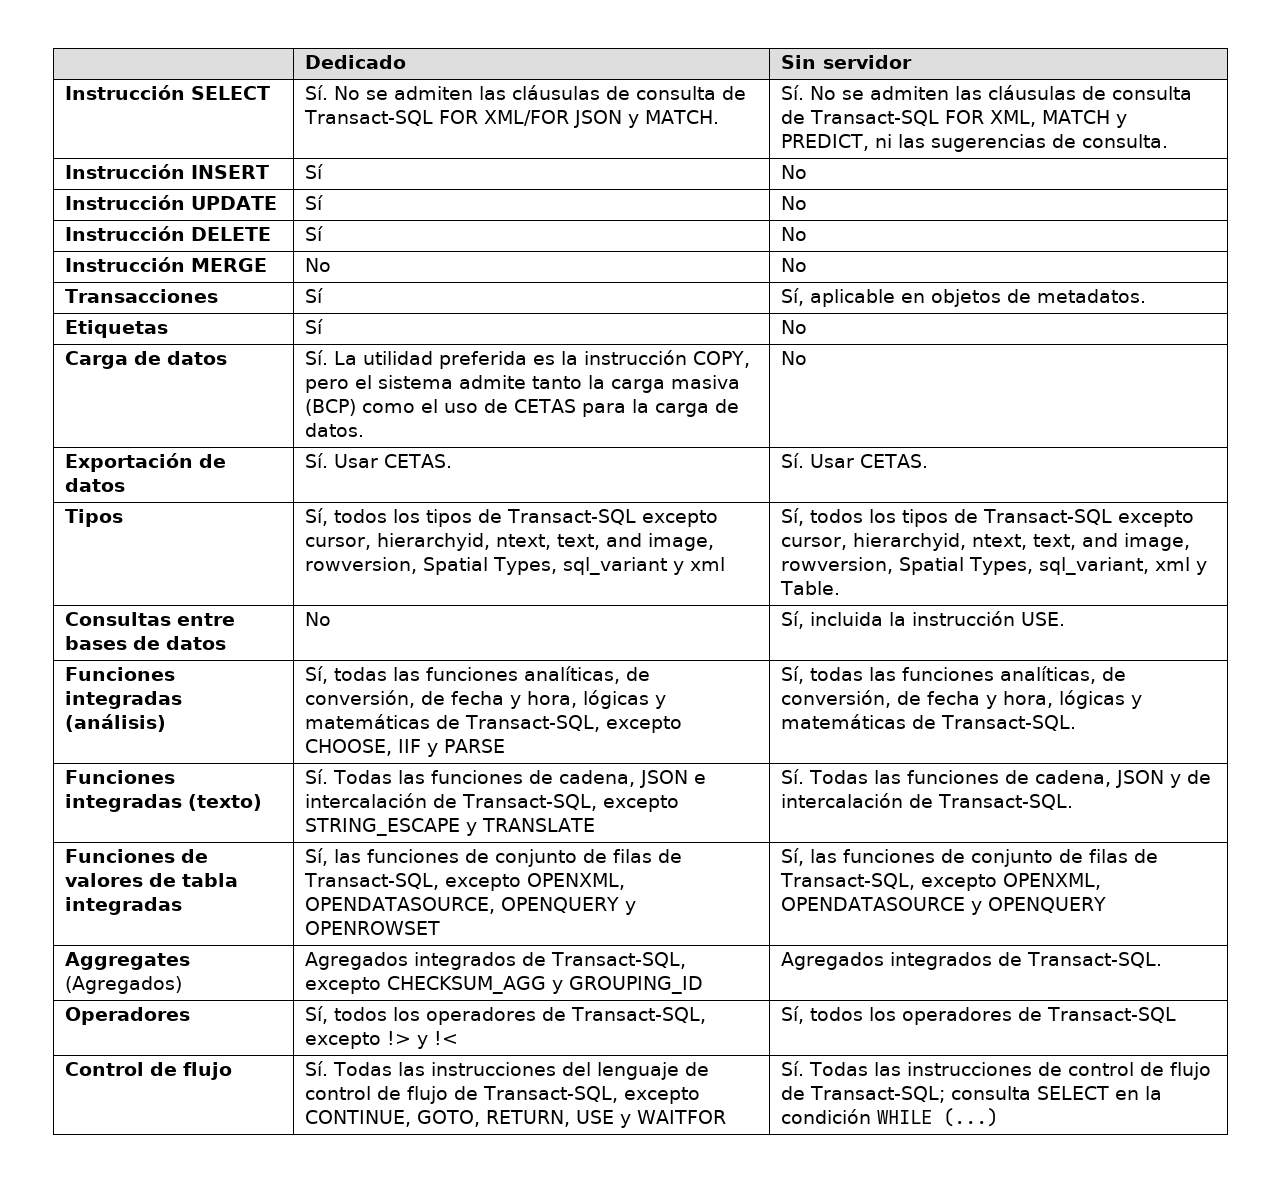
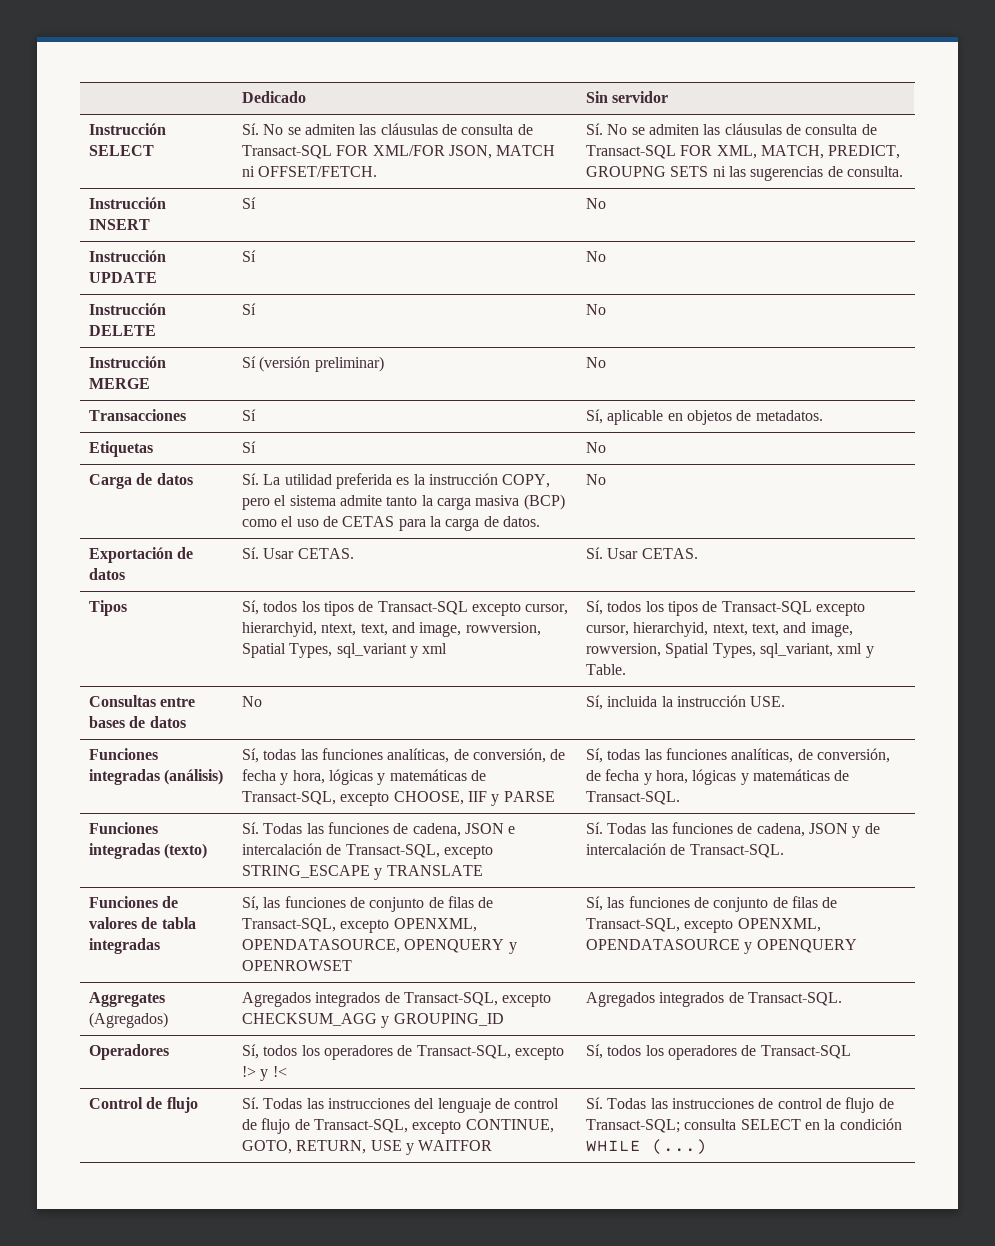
- Instrucción SELECT | Sí. No se admiten las cláusulas de consulta de Transact-SQL FOR XML/FOR JSON y MATCH. | Sí. No se admiten las cláusulas de consulta de Transact-SQL FOR XML, MATCH y PREDICT, ni las sugerencias de consulta.
+ Instrucción SELECT | Sí. No se admiten las cláusulas de consulta de Transact-SQL FOR XML/FOR JSON, MATCH ni OFFSET/FETCH. | Sí. No se admiten las cláusulas de consulta de Transact-SQL FOR XML, MATCH, PREDICT, GROUPNG SETS ni las sugerencias de consulta.
- Instrucción MERGE | No | No
+ Instrucción MERGE | Sí (versión preliminar) | No

